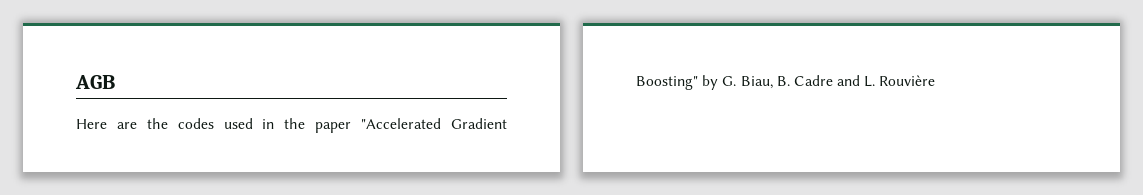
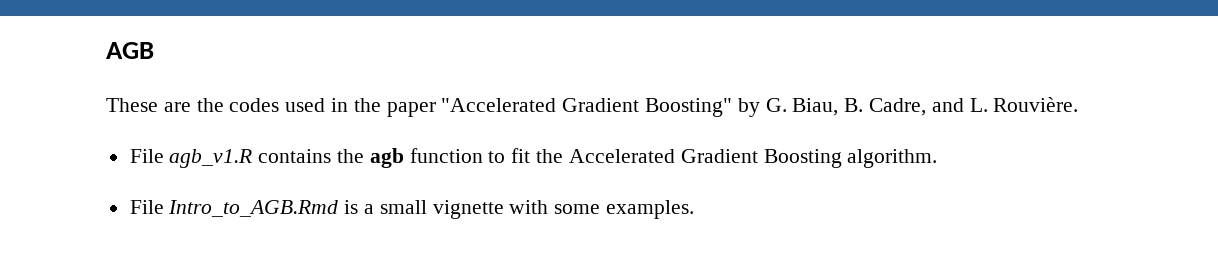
- Here are the codes used in the paper "Accelerated Gradient Boosting" by G. Biau, B. Cadre and L. Rouvière
+ These are the codes used in the paper "Accelerated Gradient Boosting" by G. Biau, B. Cadre, and L. Rouvière.
+ File agb_v1.R contains the agb function to fit the Accelerated Gradient Boosting algorithm.
+ File Intro_to_AGB.Rmd is a small vignette with some examples.

